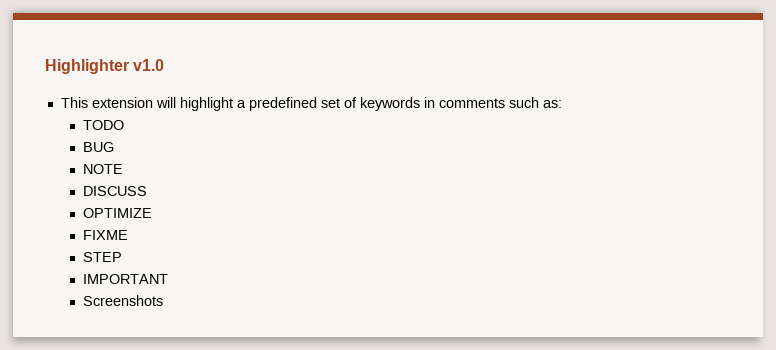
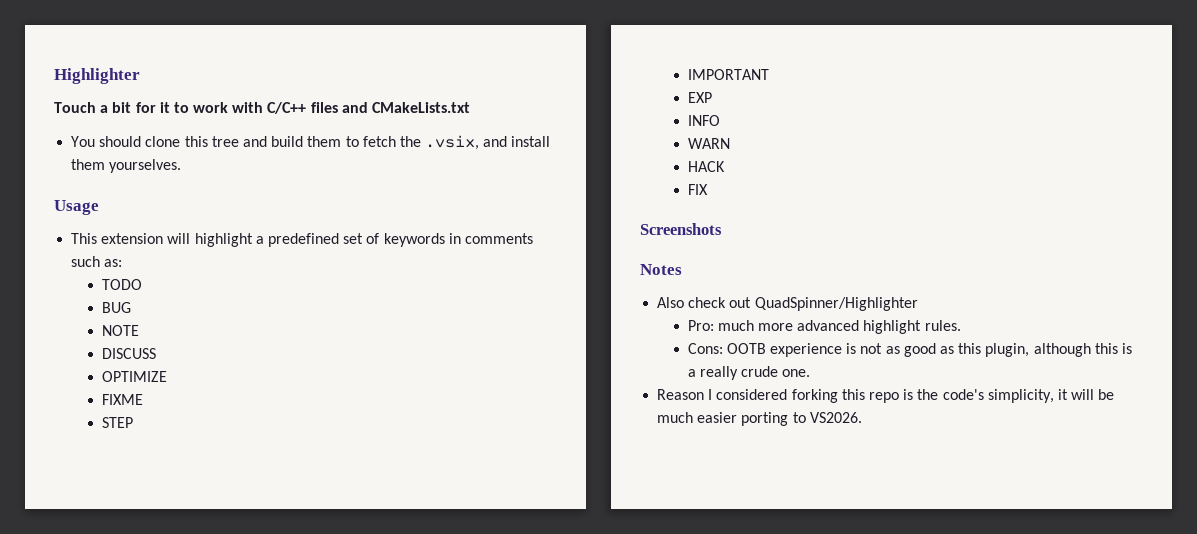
- Highlighter v1.0
+ Highlighter
+ Touch a bit for it to work with C/C++ files and CMakeLists.txt
+ You should clone this tree and build them to fetch the .vsix, and install them yourselves.
+ Usage
+ EXP
+ INFO
+ WARN
+ HACK
+ FIX
  Screenshots
+ Notes
+ Also check out QuadSpinner/Highlighter
+ Pro: much more advanced highlight rules.
+ Cons: OOTB experience is not as good as this plugin, although this is a really crude one.
+ Reason I considered forking this repo is the code's simplicity, it will be much easier porting to VS2026.

